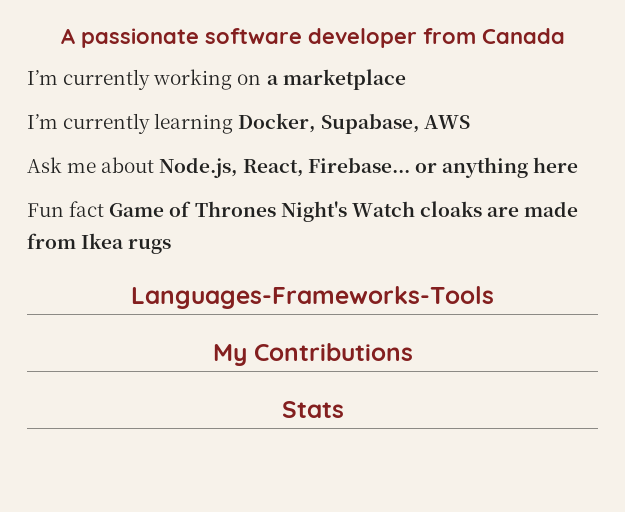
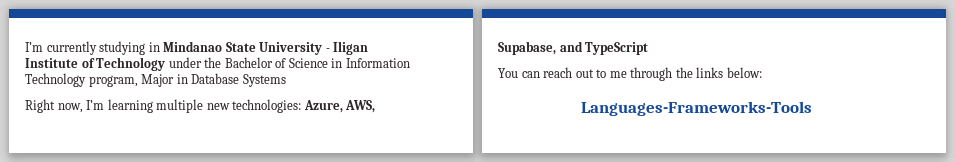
- A passionate software developer from Canada
- I’m currently working on a marketplace
- I’m currently learning Docker, Supabase, AWS
- Ask me about Node.js, React, Firebase... or anything here
- Fun fact Game of Thrones Night's Watch cloaks are made from Ikea rugs
+ I’m currently studying in Mindanao State University - Iligan Institute of Technology under the Bachelor of Science in Information Technology program, Major in Database Systems
+ Right now, I’m learning multiple new technologies: Azure, AWS, Supabase, and TypeScript
+ You can reach out to me through the links below:
  Languages-Frameworks-Tools
- My Contributions
- Stats

